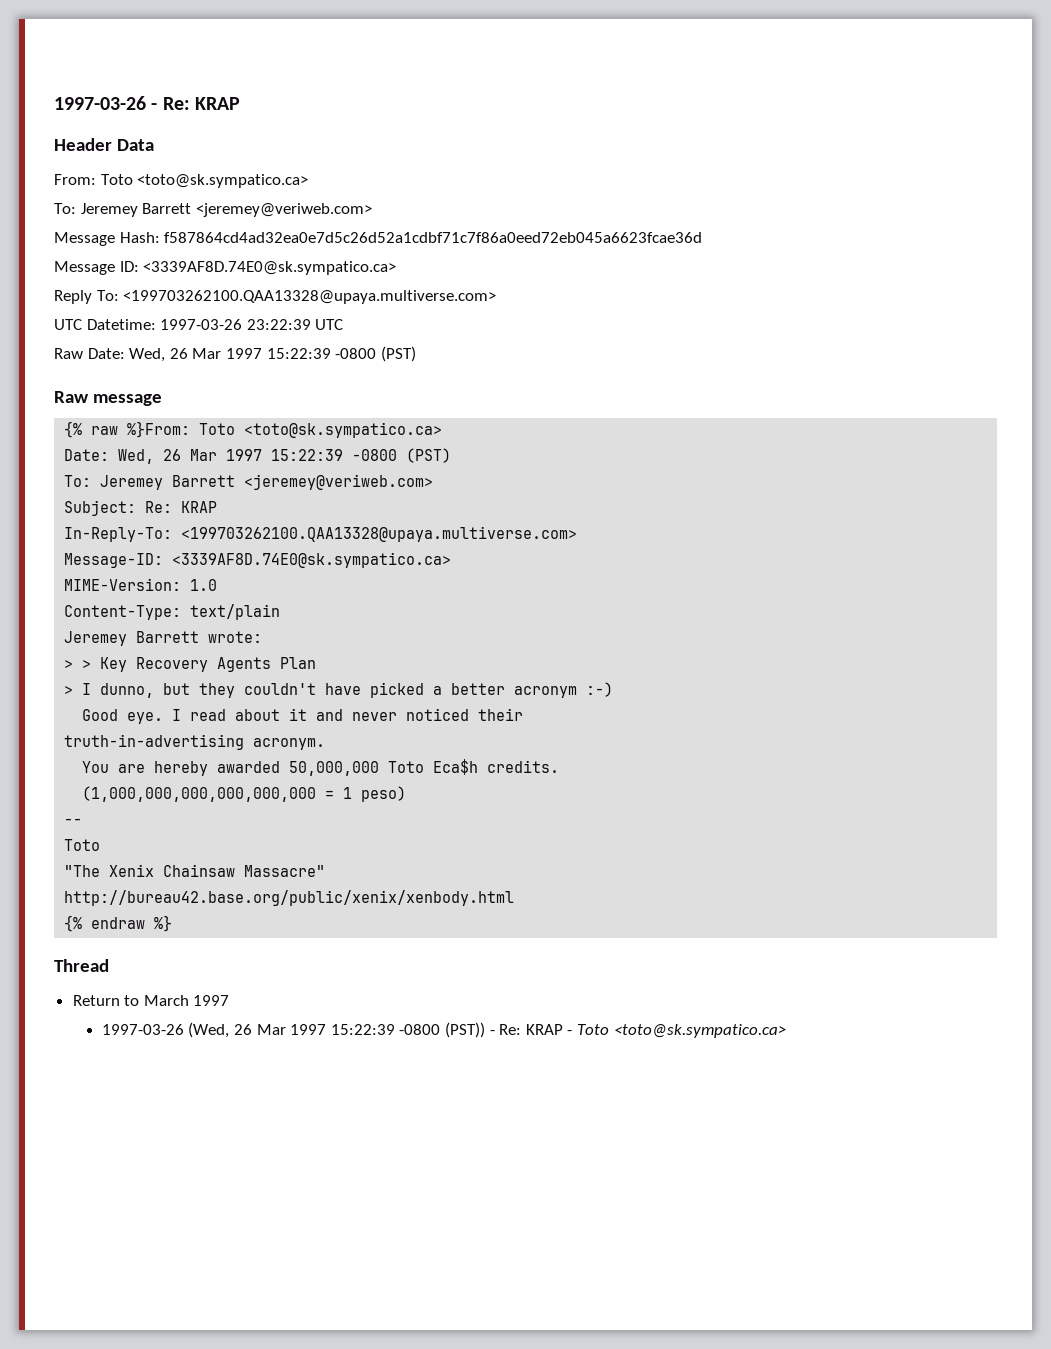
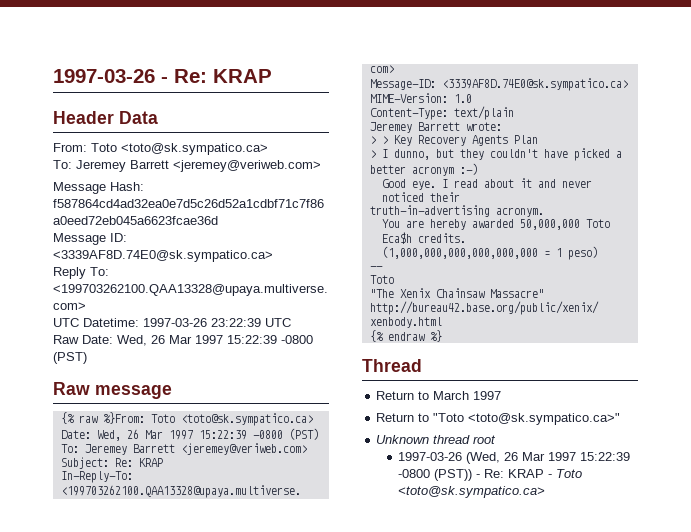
+ Return to "Toto <toto@sk.sympatico.ca>"
+ Unknown thread root

